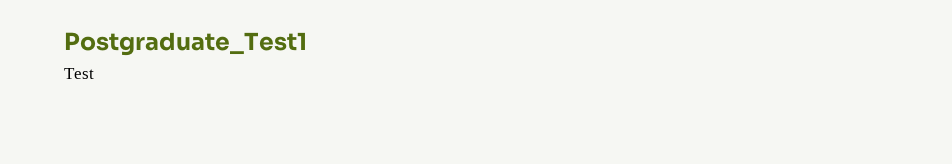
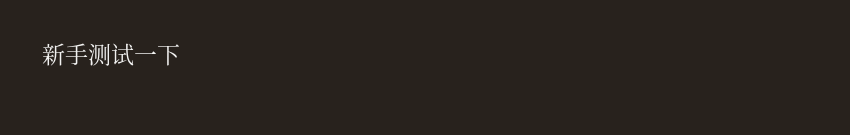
- Postgraduate_Test1
- Test
+ 新手测试一下

